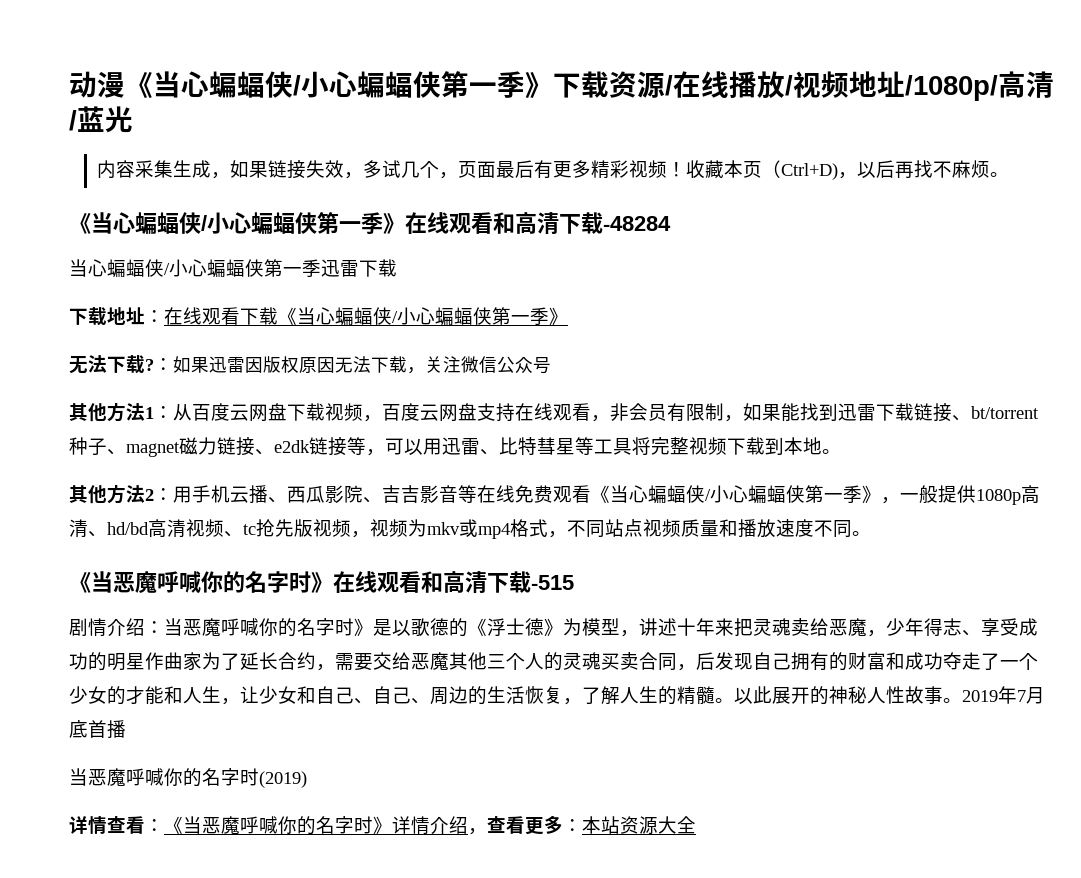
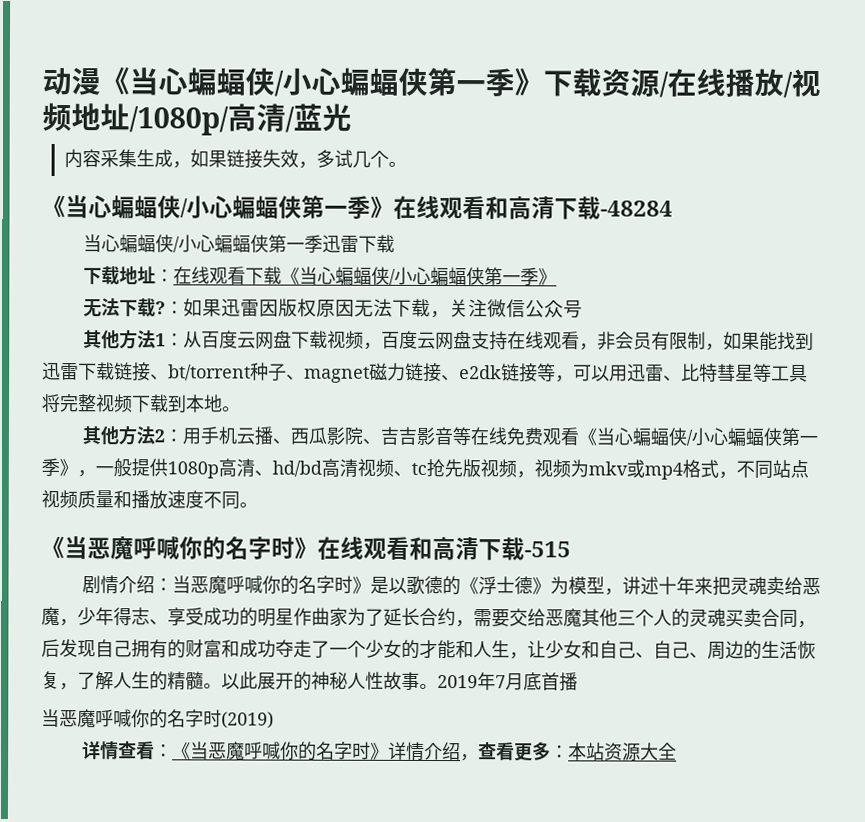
- 内容采集生成，如果链接失效，多试几个，页面最后有更多精彩视频！收藏本页（Ctrl+D)，以后再找不麻烦。
+ 内容采集生成，如果链接失效，多试几个。

